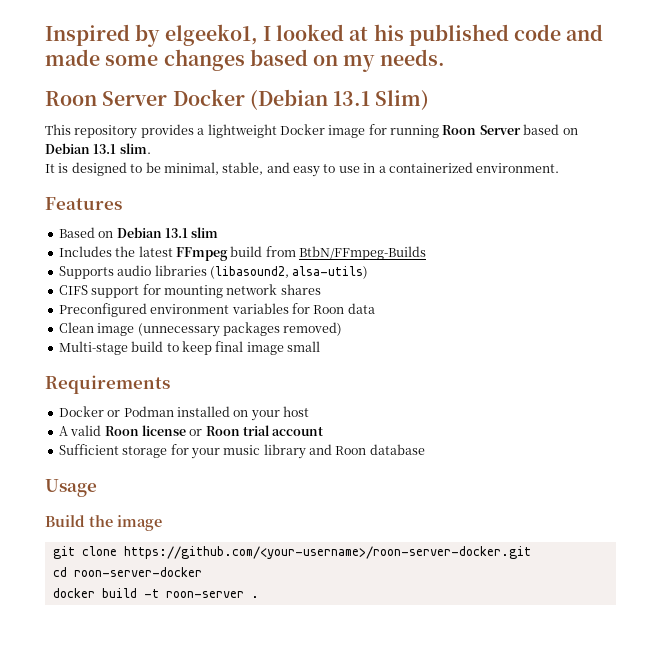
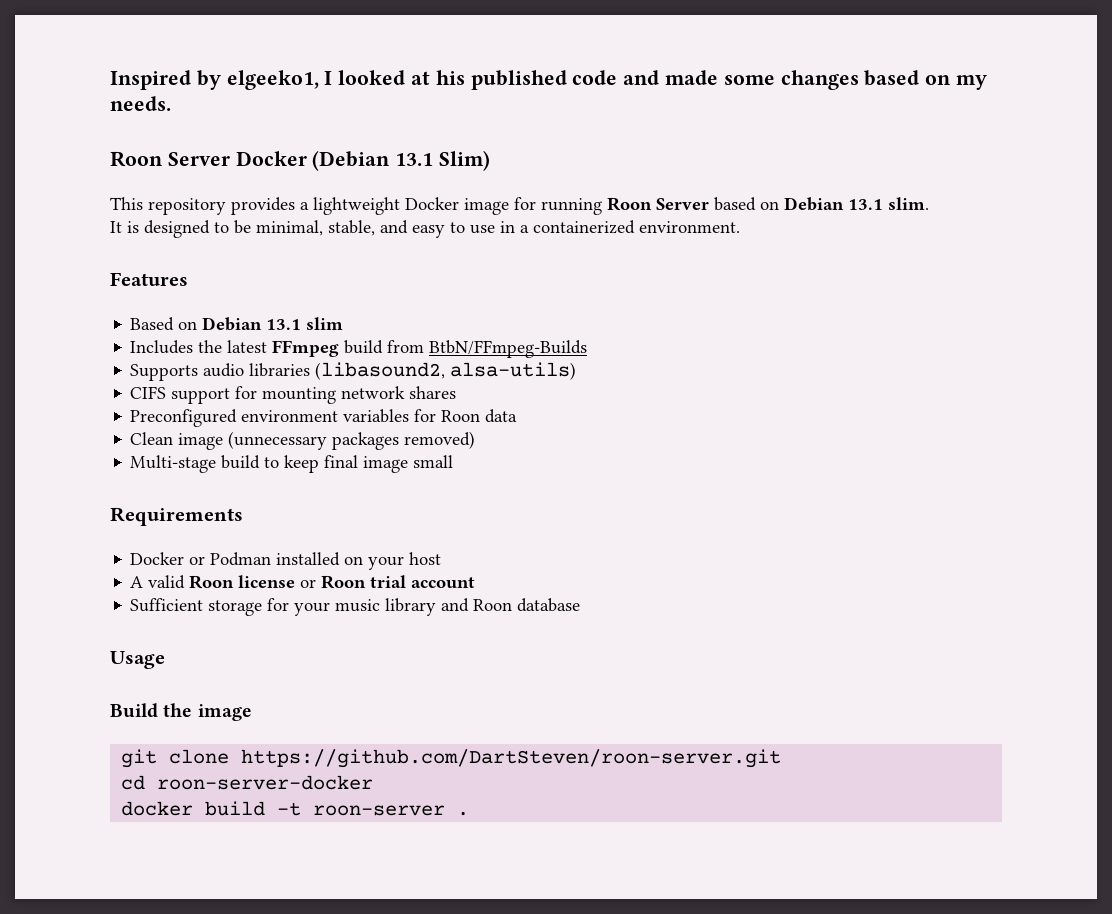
- git clone https://github.com/<your-username>/roon-server-docker.git
+ git clone https://github.com/DartSteven/roon-server.git

